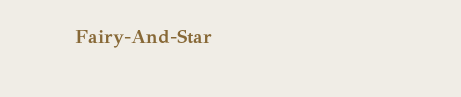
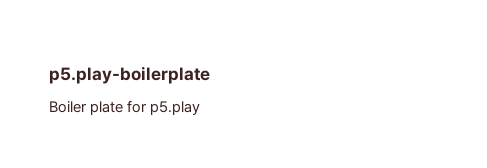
- Fairy-And-Star
+ p5.play-boilerplate
+ Boiler plate for p5.play

